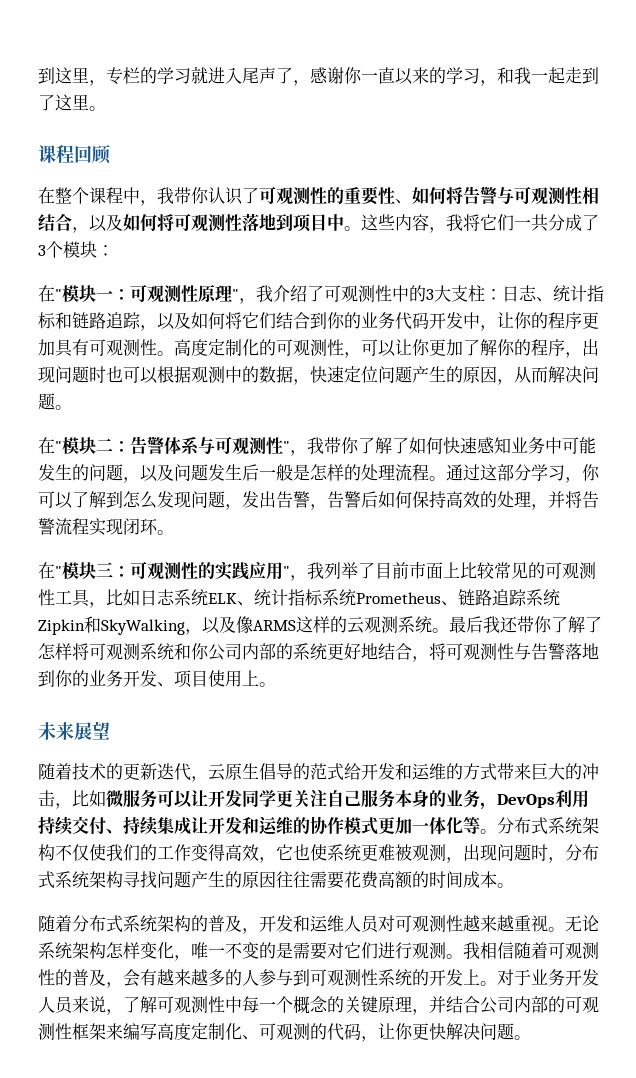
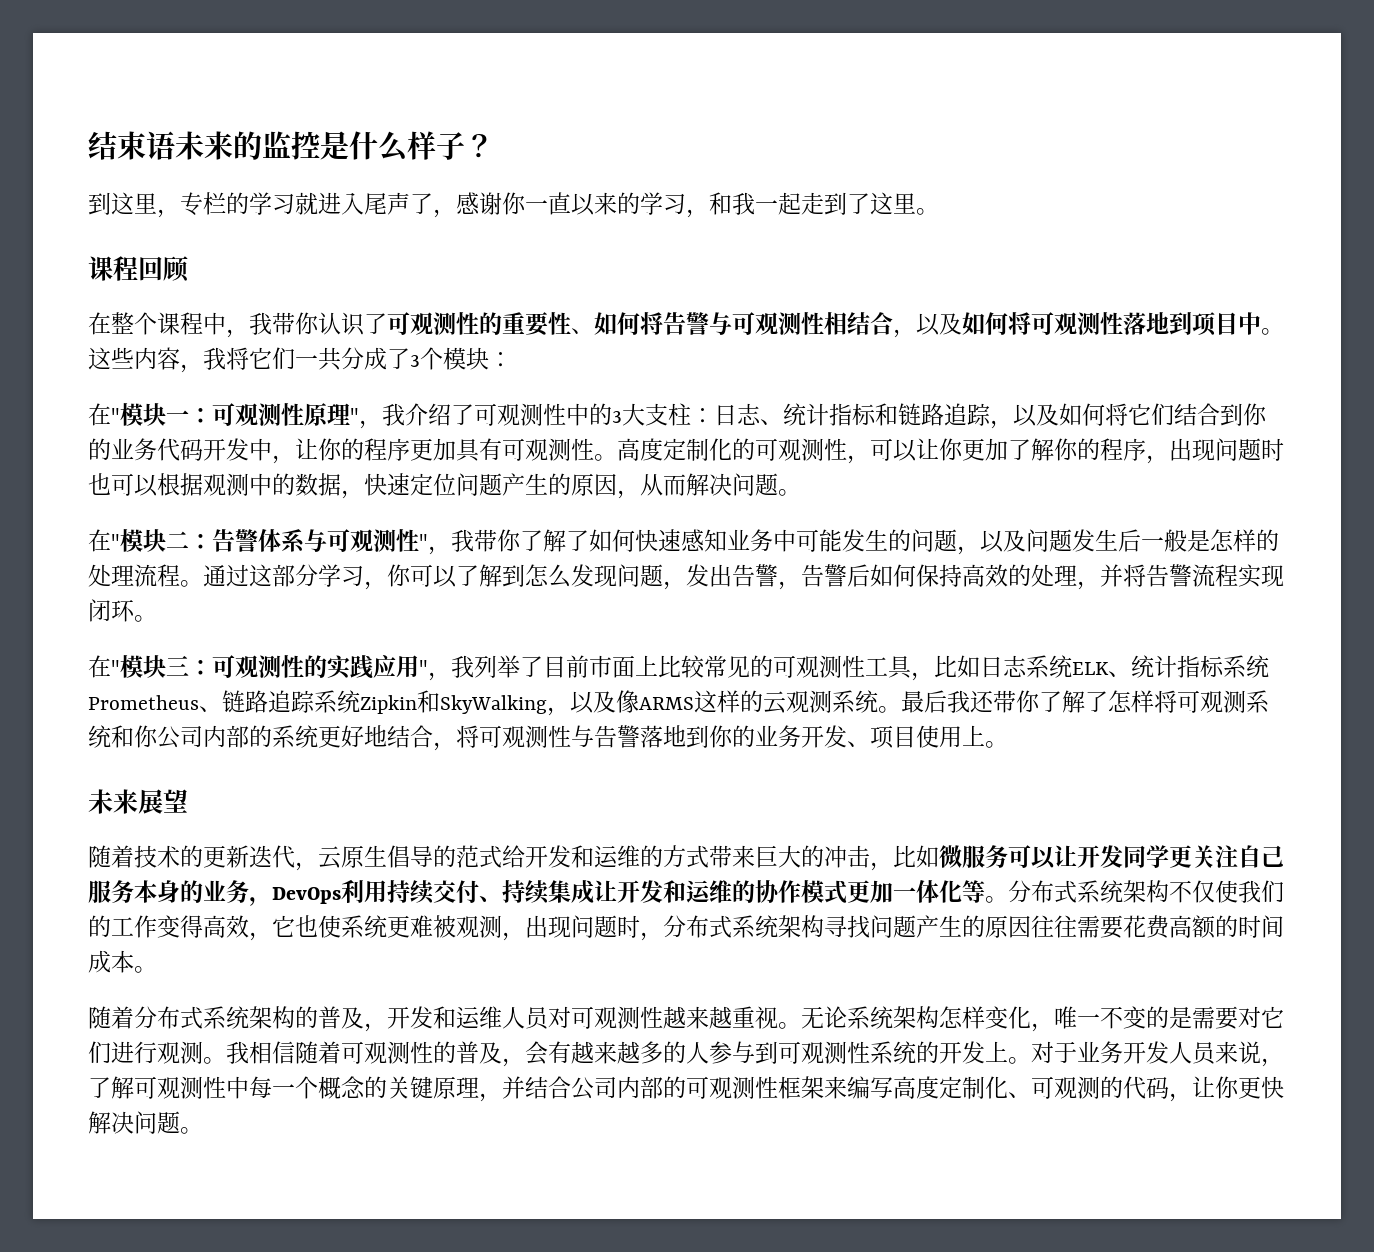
+ 结束语未来的监控是什么样子？

